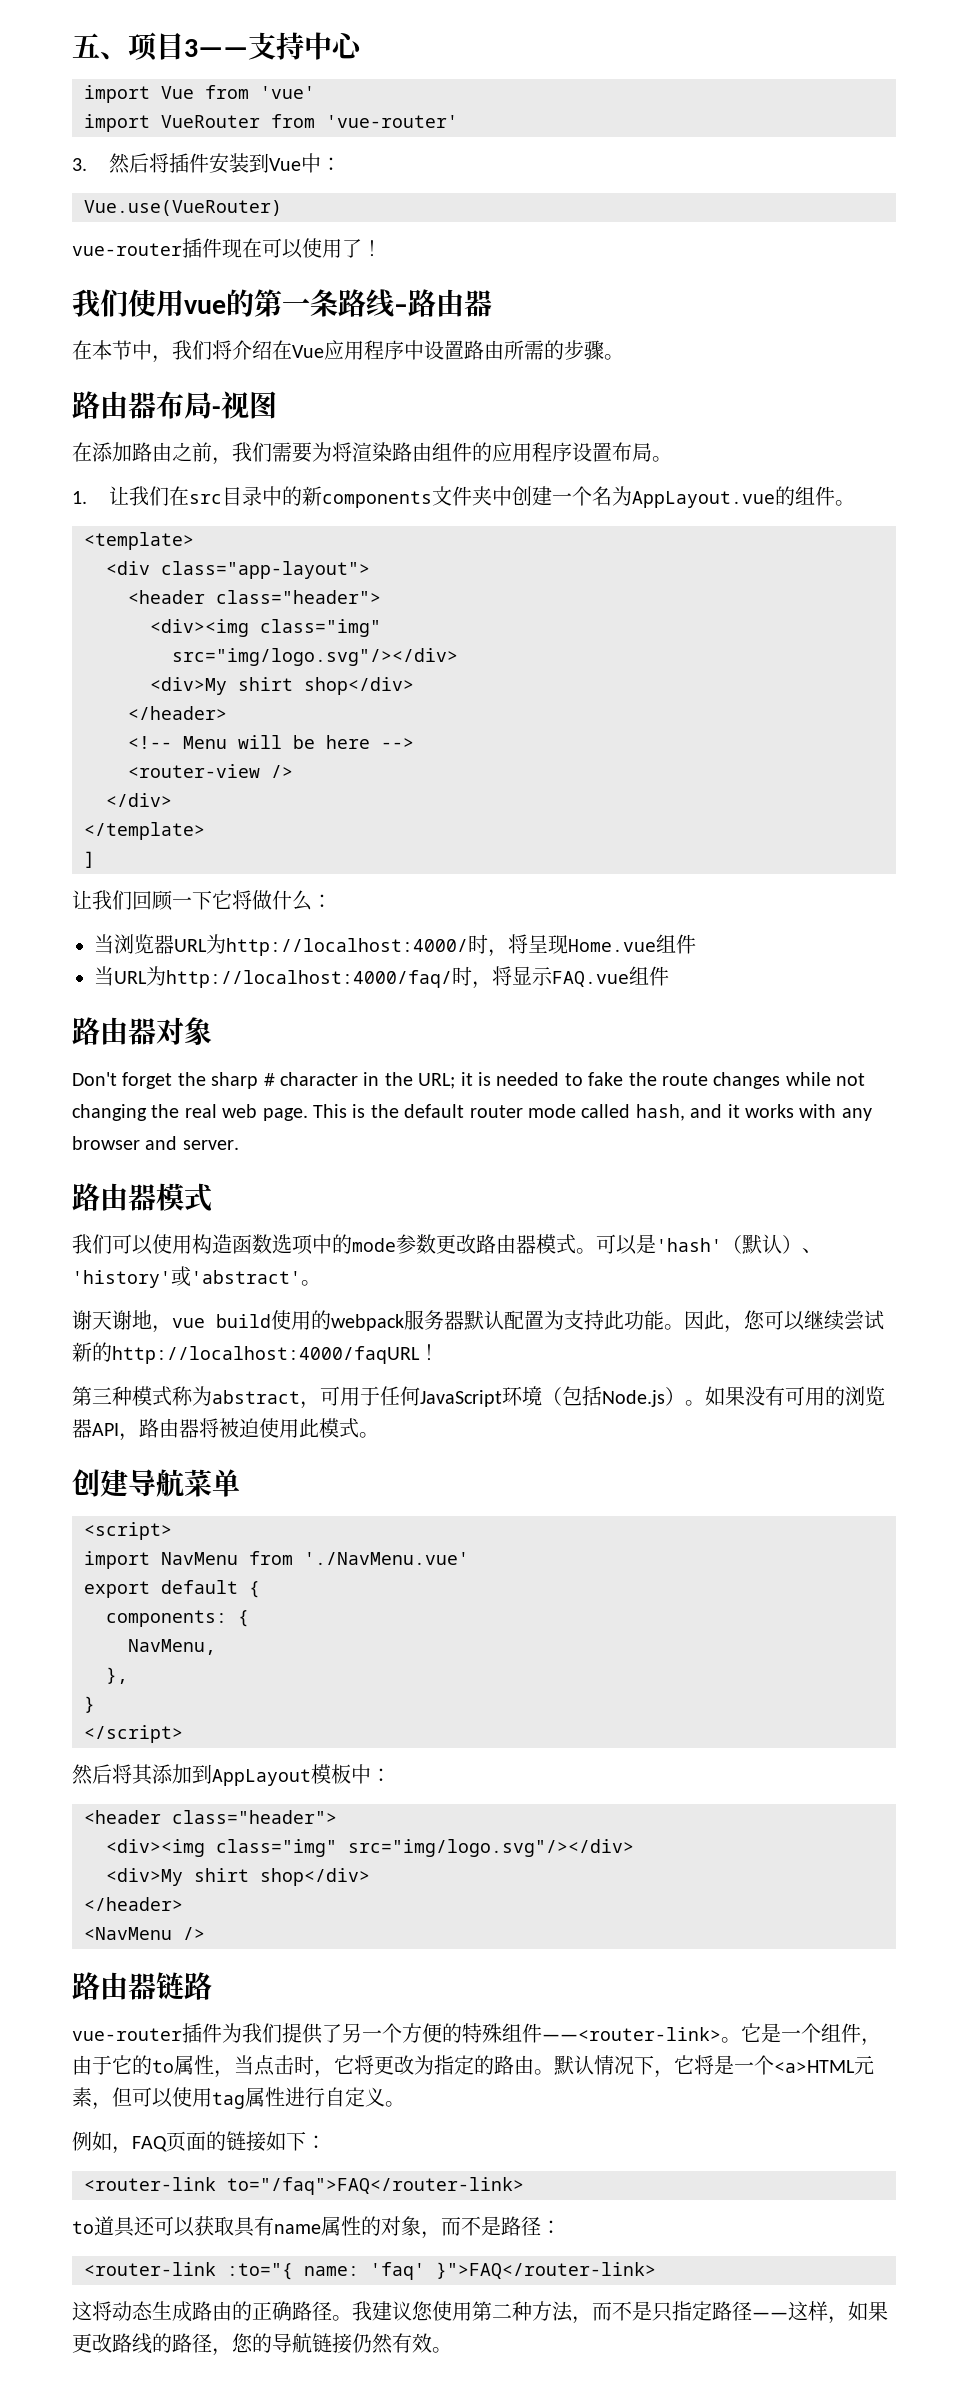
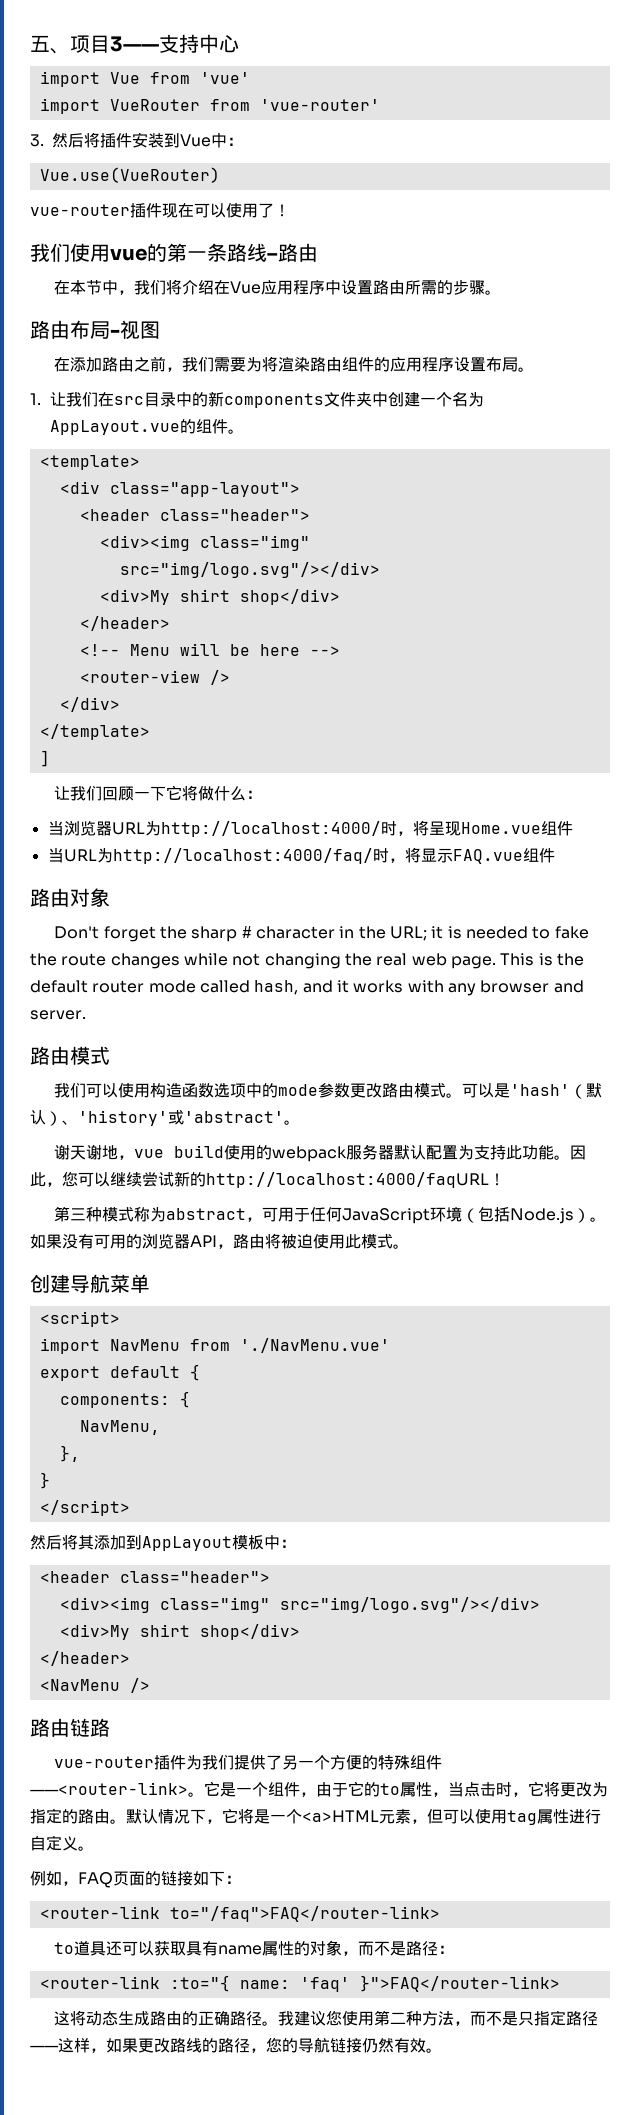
- 我们使用vue的第一条路线–路由器
+ 我们使用vue的第一条路线–路由
- 路由器布局-视图
+ 路由布局-视图
- 路由器对象
+ 路由对象
  This is the default router mode called hash, and it works with any browser and server.
- 路由器模式
+ 路由模式
- 我们可以使用构造函数选项中的mode参数更改路由器模式。
+ 我们可以使用构造函数选项中的mode参数更改路由模式。
- 如果没有可用的浏览器API，路由器将被迫使用此模式。
+ 如果没有可用的浏览器API，路由将被迫使用此模式。
- 路由器链路
+ 路由链路

